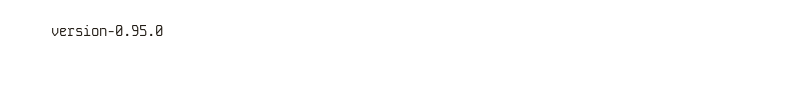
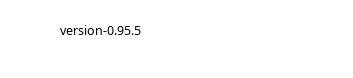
- version-0.95.0
+ version-0.95.5

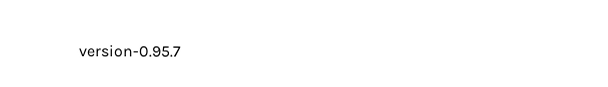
- version-0.95.5
+ version-0.95.7

